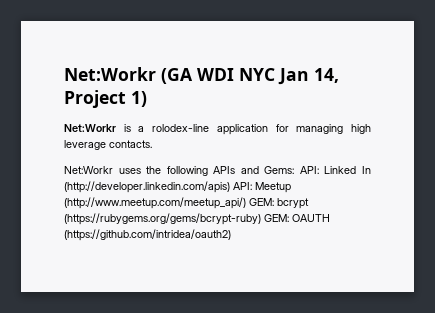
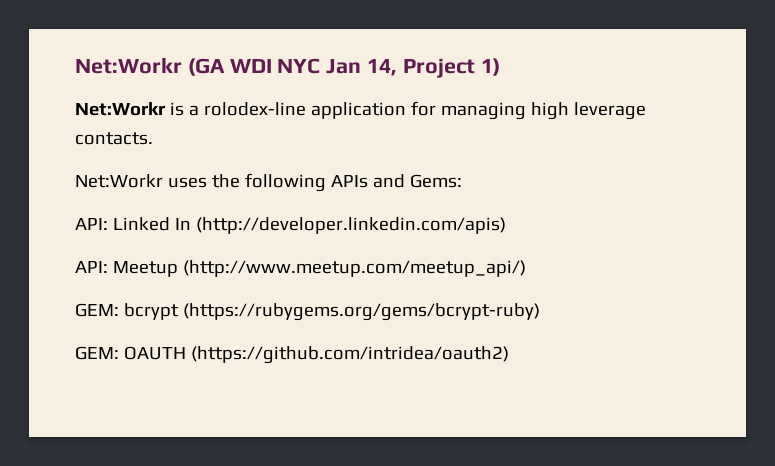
- Net:Workr uses the following APIs and Gems: API: Linked In (http://developer.linkedin.com/apis) API: Meetup (http://www.meetup.com/meetup_api/) GEM: bcrypt (https://rubygems.org/gems/bcrypt-ruby) GEM: OAUTH (https://github.com/intridea/oauth2)
+ Net:Workr uses the following APIs and Gems:
+ API: Linked In (http://developer.linkedin.com/apis)
+ API: Meetup (http://www.meetup.com/meetup_api/)
+ GEM: bcrypt (https://rubygems.org/gems/bcrypt-ruby)
+ GEM: OAUTH (https://github.com/intridea/oauth2)

